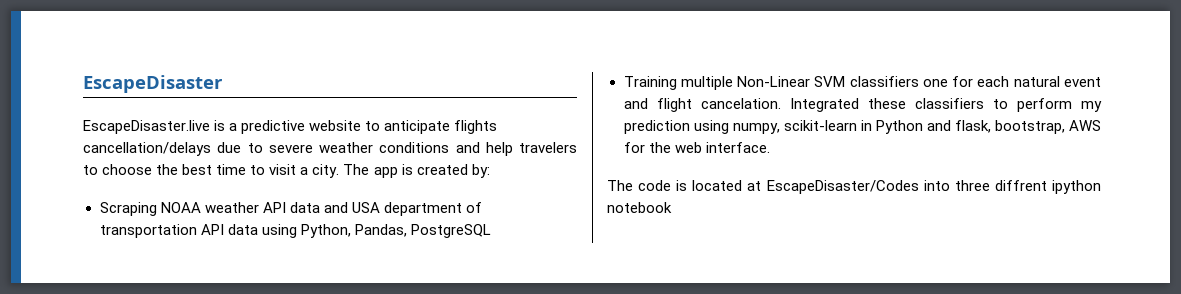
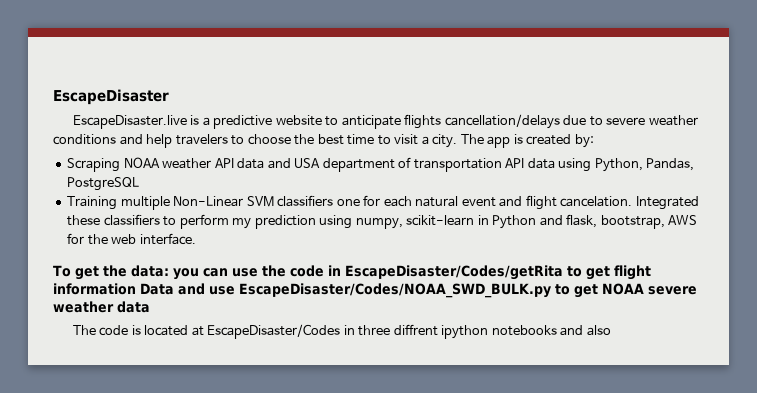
+ To get the data: you can use the code in EscapeDisaster/Codes/getRita to get flight information Data and use EscapeDisaster/Codes/NOAA_SWD_BULK.py to get NOAA severe weather data
- The code is located at EscapeDisaster/Codes into three diffrent ipython notebook
+ The code is located at EscapeDisaster/Codes in three diffrent ipython notebooks and also

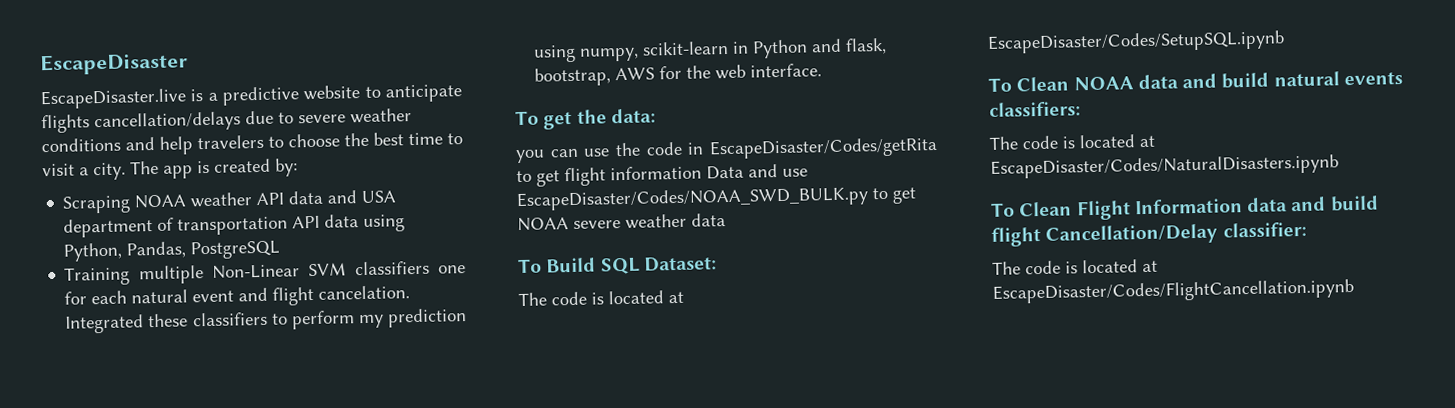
- To get the data: you can use the code in EscapeDisaster/Codes/getRita to get flight information Data and use EscapeDisaster/Codes/NOAA_SWD_BULK.py to get NOAA severe weather data
+ To get the data:
+ you can use the code in EscapeDisaster/Codes/getRita to get flight information Data and use EscapeDisaster/Codes/NOAA_SWD_BULK.py to get NOAA severe weather data
- The code is located at EscapeDisaster/Codes in three diffrent ipython notebooks and also
+ To Build SQL Dataset:
+ The code is located at EscapeDisaster/Codes/SetupSQL.ipynb
+ To Clean NOAA data and build natural events classifiers:
+ The code is located at EscapeDisaster/Codes/NaturalDisasters.ipynb
+ To Clean Flight Information data and build flight Cancellation/Delay classifier:
+ The code is located at EscapeDisaster/Codes/FlightCancellation.ipynb

